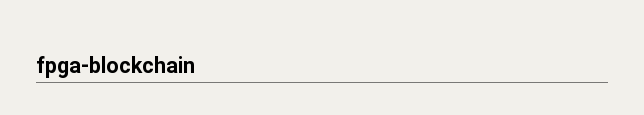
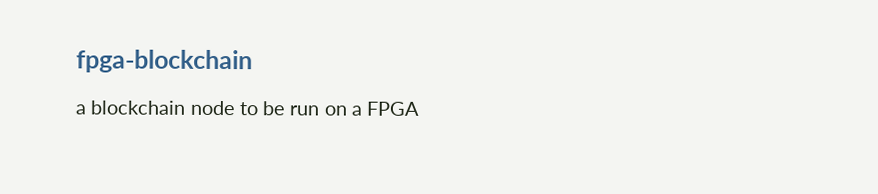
+ a blockchain node to be run on a FPGA

